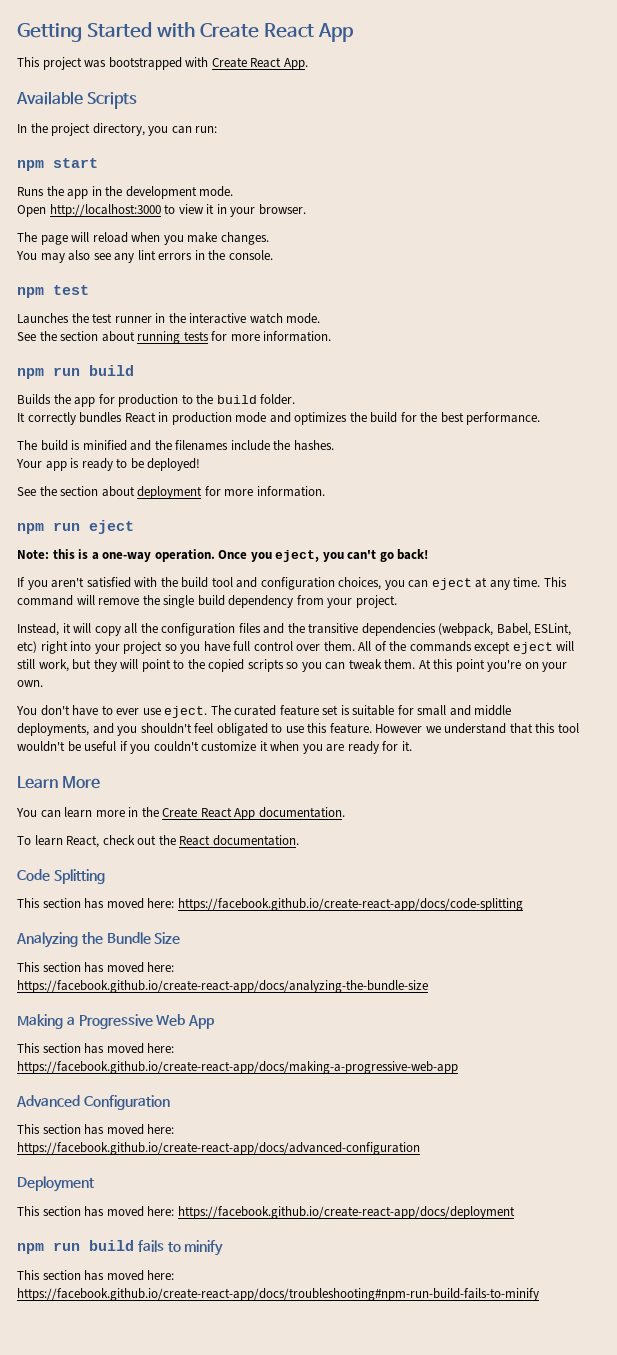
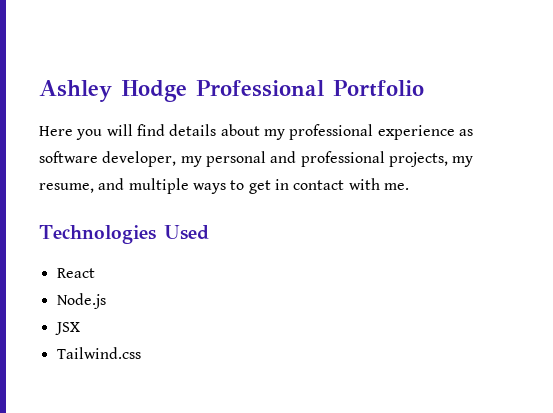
- Getting Started with Create React App
- This project was bootstrapped with Create React App.
- Available Scripts
- In the project directory, you can run:
- npm start
- Runs the app in the development mode.
- Open http://localhost:3000 to view it in your browser.
- The page will reload when you make changes.
- You may also see any lint errors in the console.
- npm test
- Launches the test runner in the interactive watch mode.
- See the section about running tests for more information.
- npm run build
- Builds the app for production to the build folder.
- It correctly bundles React in production mode and optimizes the build for the best performance.
- The build is minified and the filenames include the hashes.
- Your app is ready to be deployed!
- See the section about deployment for more information.
- npm run eject
- Note: this is a one-way operation. Once you eject, you can't go back!
- If you aren't satisfied with the build tool and configuration choices, you can eject at any time. This command will remove the single build dependency from your project.
- Instead, it will copy all the configuration files and the transitive dependencies (webpack, Babel, ESLint, etc) right into your project so you have full control over them. All of the commands except eject will still work, but they will point to the copied scripts so you can tweak them. At this point you're on your own.
- You don't have to ever use eject. The curated feature set is suitable for small and middle deployments, and you shouldn't feel obligated to use this feature. However we understand that this tool wouldn't be useful if you couldn't customize it when you are ready for it.
- Learn More
- You can learn more in the Create React App documentation.
- To learn React, check out the React documentation.
- Code Splitting
- This section has moved here: https://facebook.github.io/create-react-app/docs/code-splitting
- Analyzing the Bundle Size
- This section has moved here: https://facebook.github.io/create-react-app/docs/analyzing-the-bundle-size
- Making a Progressive Web App
- This section has moved here: https://facebook.github.io/create-react-app/docs/making-a-progressive-web-app
- Advanced Configuration
- This section has moved here: https://facebook.github.io/create-react-app/docs/advanced-configuration
- Deployment
- This section has moved here: https://facebook.github.io/create-react-app/docs/deployment
- npm run build fails to minify
- This section has moved here: https://facebook.github.io/create-react-app/docs/troubleshooting#npm-run-build-fails-to-minify
+ Ashley Hodge Professional Portfolio
+ Here you will find details about my professional experience as software developer, my personal and professional projects, my resume, and multiple ways to get in contact with me.
+ Technologies Used
+ React
+ Node.js
+ JSX
+ Tailwind.css

